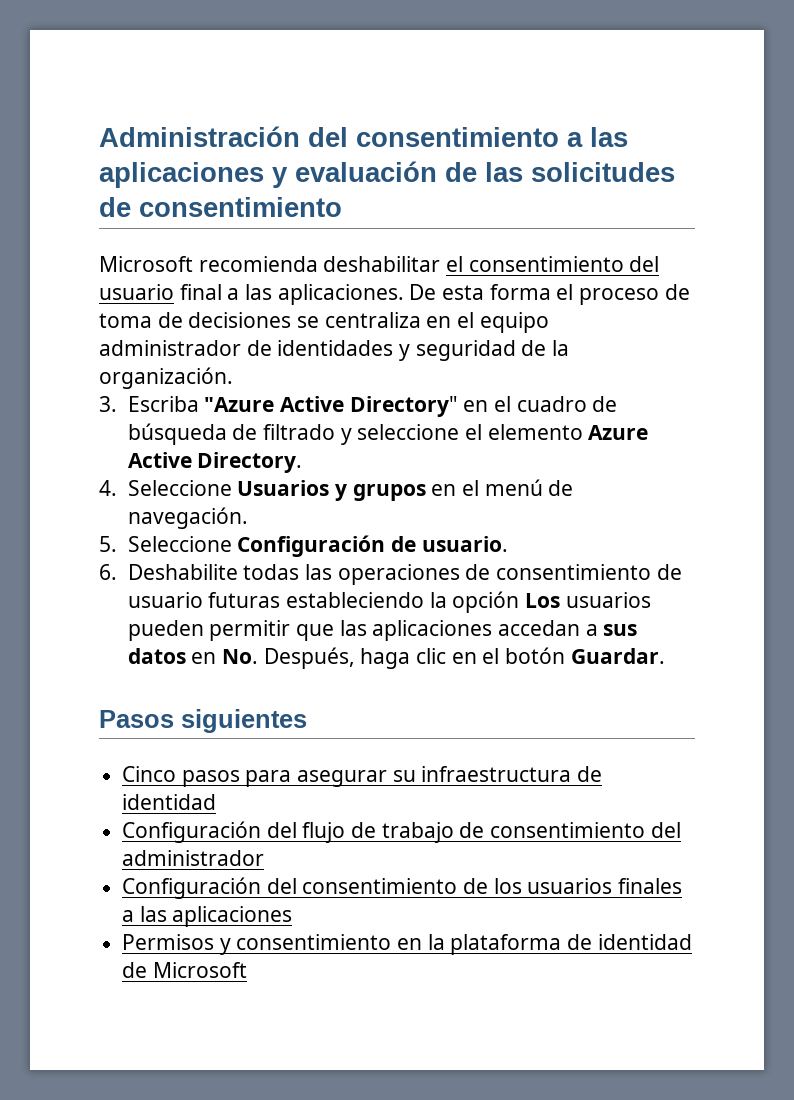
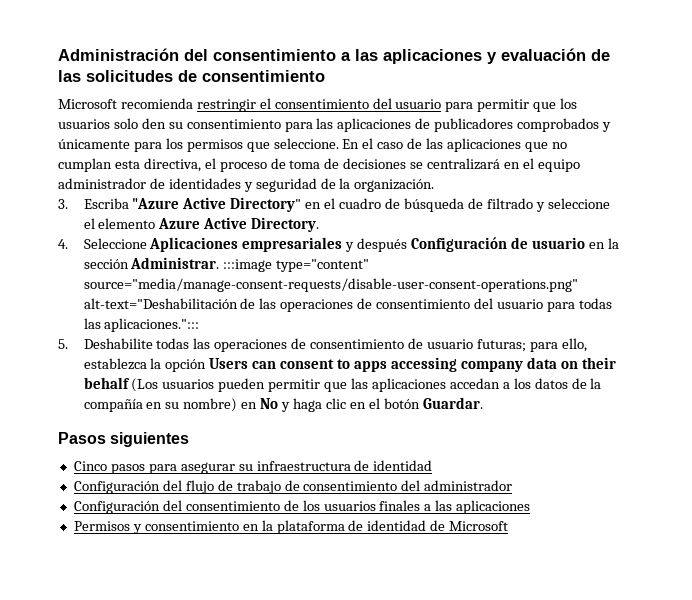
- Microsoft recomienda deshabilitar el consentimiento del usuario final a las aplicaciones. De esta forma el proceso de toma de decisiones se centraliza en el equipo administrador de identidades y seguridad de la organización.
+ Microsoft recomienda restringir el consentimiento del usuario para permitir que los usuarios solo den su consentimiento para las aplicaciones de publicadores comprobados y únicamente para los permisos que seleccione. En el caso de las aplicaciones que no cumplan esta directiva, el proceso de toma de decisiones se centralizará en el equipo administrador de identidades y seguridad de la organización.
- 4. Seleccione Usuarios y grupos en el menú de navegación.
- 5. Seleccione Configuración de usuario.
- 6. Deshabilite todas las operaciones de consentimiento de usuario futuras estableciendo la opción Los usuarios pueden permitir que las aplicaciones accedan a sus datos en No. Después, haga clic en el botón Guardar.
+ 4. Seleccione Aplicaciones empresariales y después Configuración de usuario en la sección Administrar. :::image type="content" source="media/manage-consent-requests/disable-user-consent-operations.png" alt-text="Deshabilitación de las operaciones de consentimiento del usuario para todas las aplicaciones.":::
+ 5. Deshabilite todas las operaciones de consentimiento de usuario futuras; para ello, establezca la opción Users can consent to apps accessing company data on their behalf (Los usuarios pueden permitir que las aplicaciones accedan a los datos de la compañía en su nombre) en No y haga clic en el botón Guardar.

